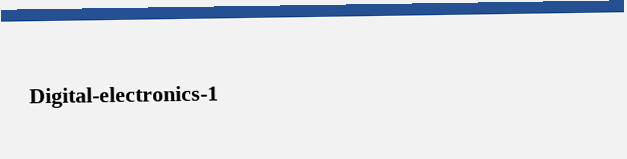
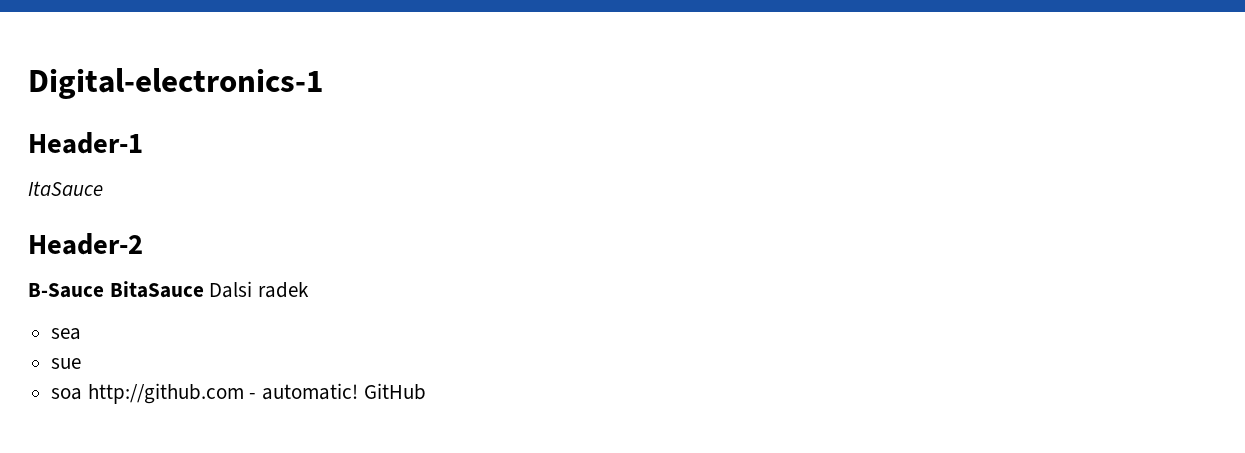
+ Header-1
+ ItaSauce
+ Header-2
+ B-Sauce BitaSauce Dalsi radek
+ sea
+ sue
+ soa http://github.com - automatic! GitHub

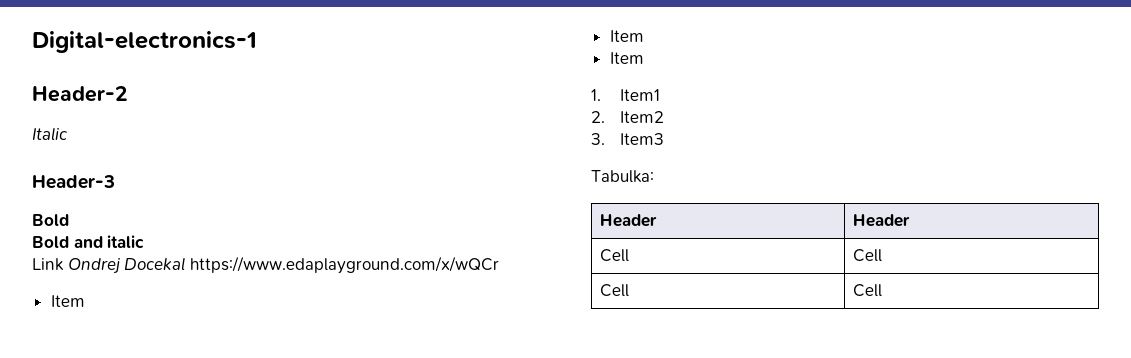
- Header-1
- ItaSauce
- B-Sauce BitaSauce Dalsi radek
- sea
- sue
- soa http://github.com - automatic! GitHub
+ Italic
+ Header-3
+ Bold
+ Bold and italic
+ Link Ondrej Docekal https://www.edaplayground.com/x/wQCr
+ Item
+ Item
+ Item
+ 1. Item1
+ 2. Item2
+ 3. Item3
+ Tabulka:
+ Header | Header
+ Cell | Cell
+ Cell | Cell

